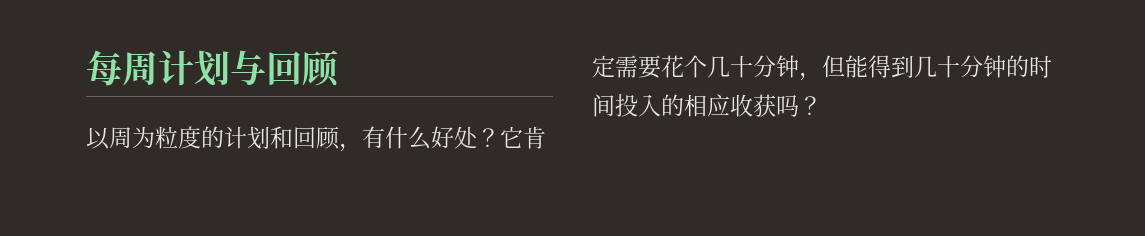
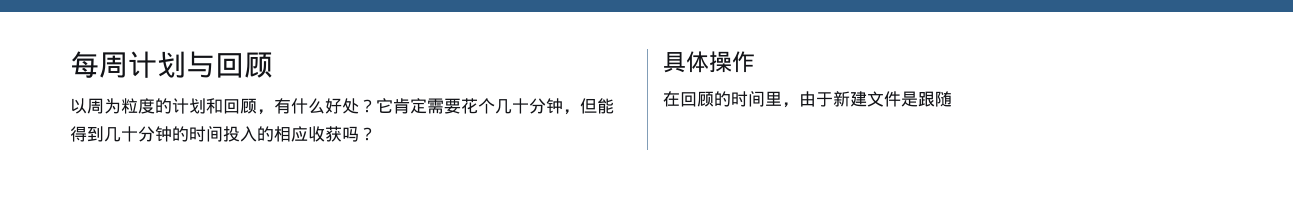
+ 具体操作
+ 在回顾的时间里，由于新建文件是跟随

